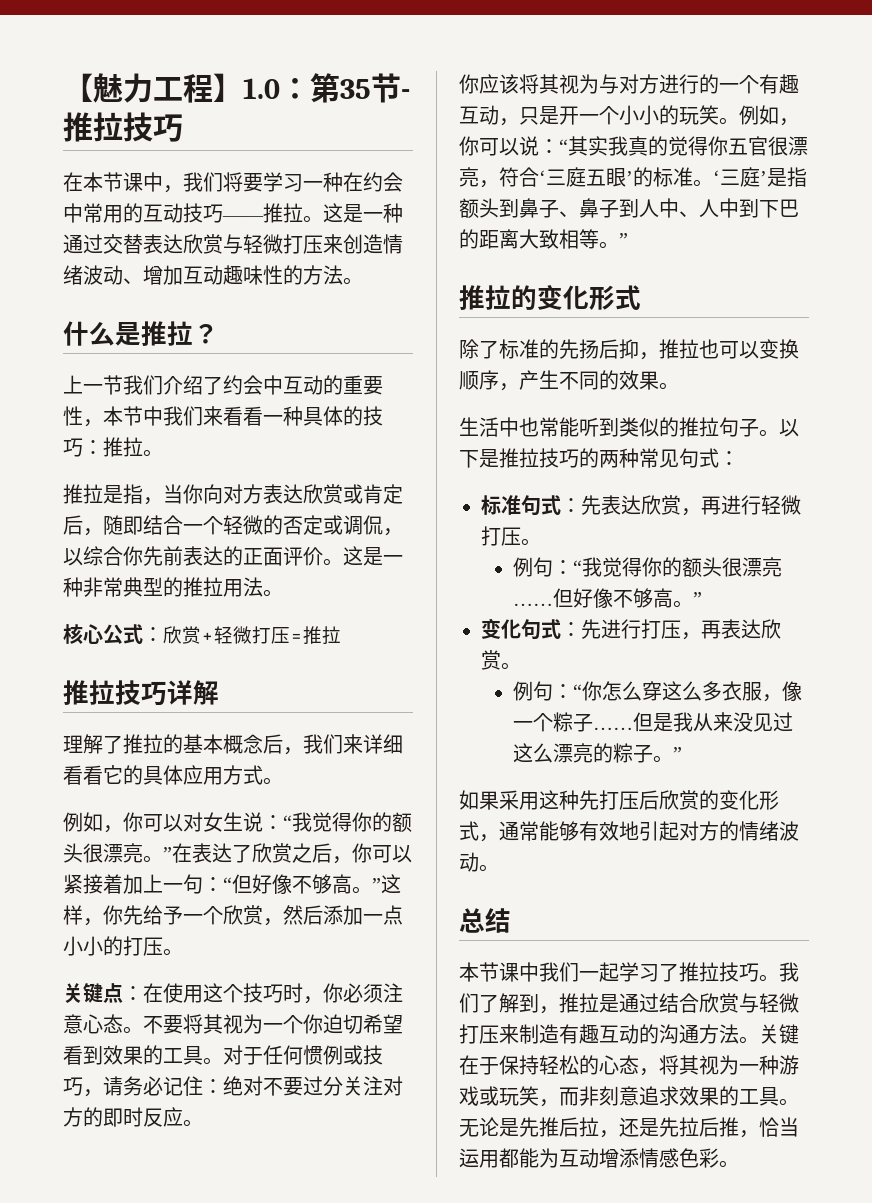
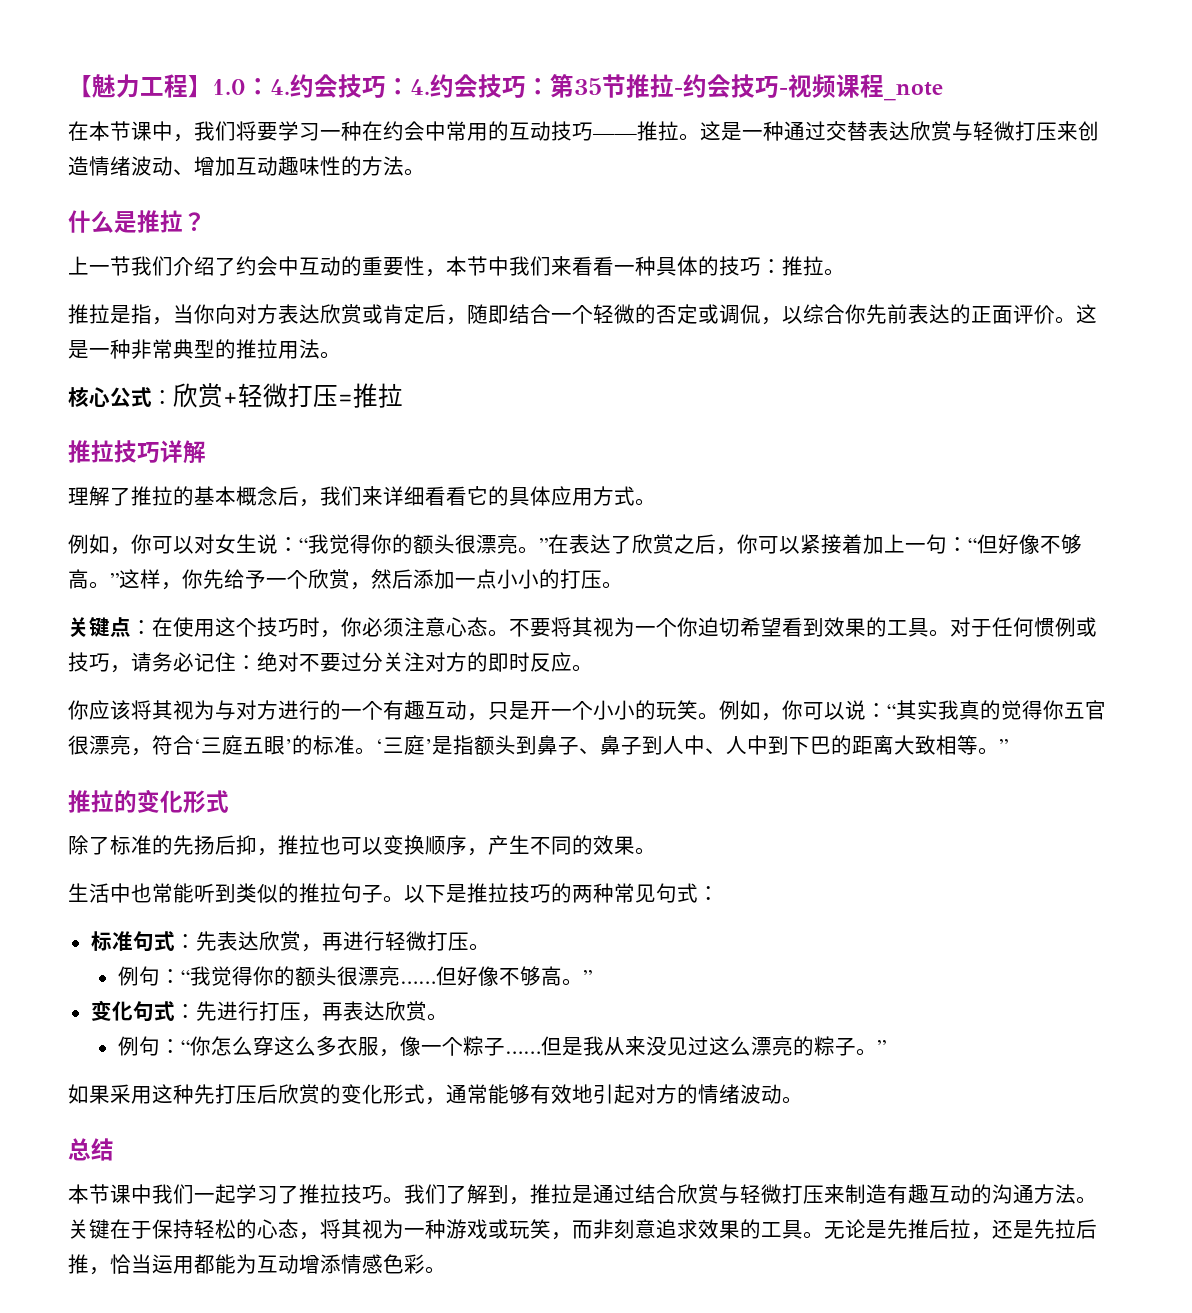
- 【魅力工程】1.0：第35节-推拉技巧
+ 【魅力工程】1.0：4.约会技巧：4.约会技巧：第35节推拉-约会技巧-视频课程_note

